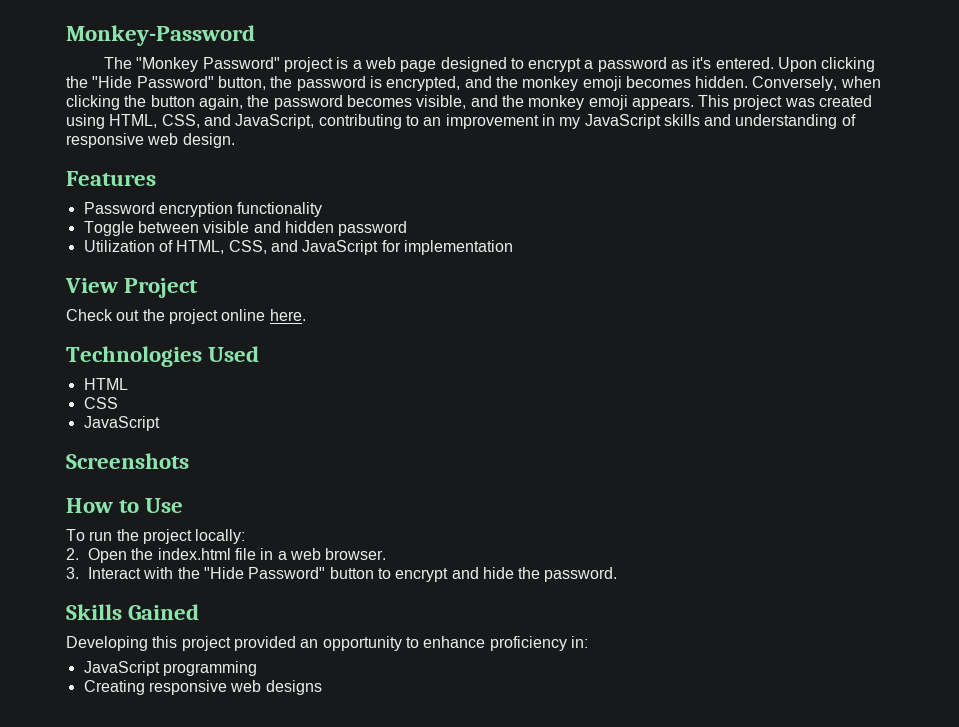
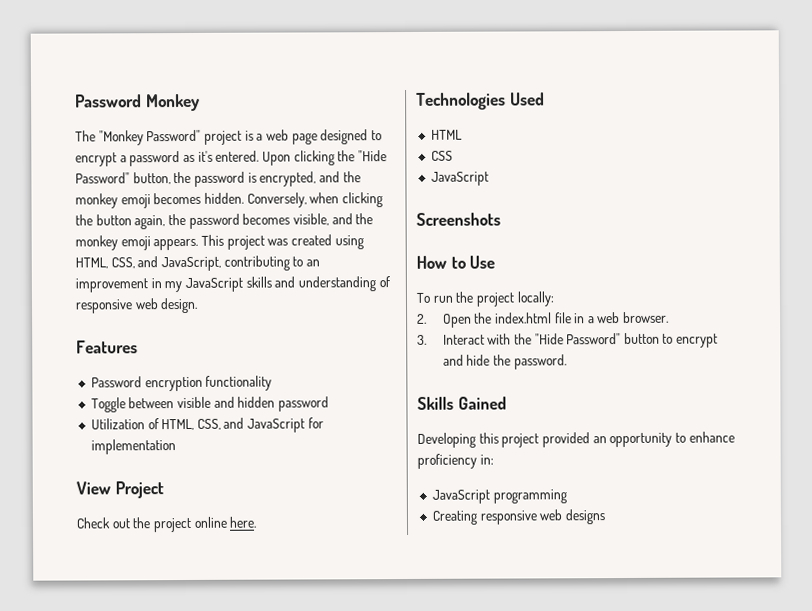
- Monkey-Password
+ Password Monkey

